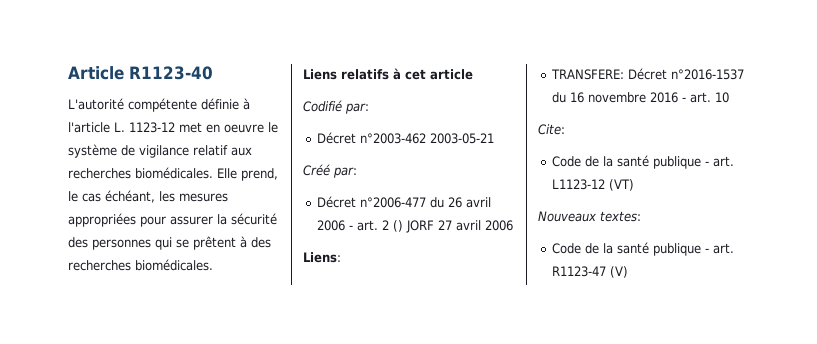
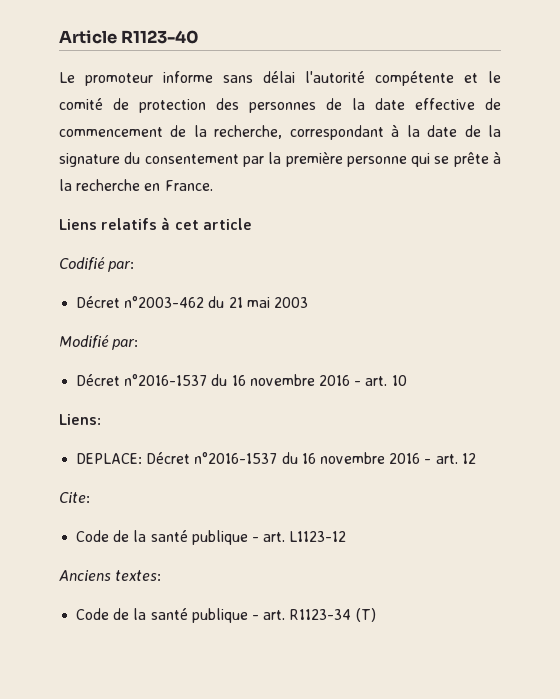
- L'autorité compétente définie à l'article L. 1123-12 met en oeuvre le système de vigilance relatif aux recherches biomédicales. Elle prend, le cas échéant, les mesures appropriées pour assurer la sécurité des personnes qui se prêtent à des recherches biomédicales.
+ Le promoteur informe sans délai l'autorité compétente et le comité de protection des personnes de la date effective de commencement de la recherche, correspondant à la date de la signature du consentement par la première personne qui se prête à la recherche en France.
- Décret n°2003-462 2003-05-21
- Créé par:
- Décret n°2006-477 du 26 avril 2006 - art. 2 () JORF 27 avril 2006
- Liens:
- TRANSFERE: Décret n°2016-1537 du 16 novembre 2016 - art. 10
+ Décret n°2003-462 du 21 mai 2003
+ Modifié par:
+ Décret n°2016-1537 du 16 novembre 2016 - art. 10
+ Liens:
+ DEPLACE: Décret n°2016-1537 du 16 novembre 2016 - art. 12
- Code de la santé publique - art. L1123-12 (VT)
- Nouveaux textes:
+ Code de la santé publique - art. L1123-12
+ Anciens textes:
- Code de la santé publique - art. R1123-47 (V)
+ Code de la santé publique - art. R1123-34 (T)

